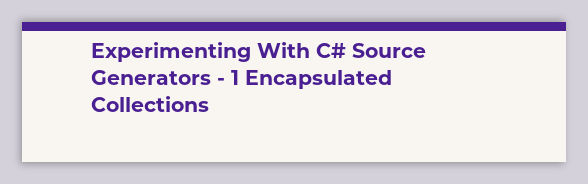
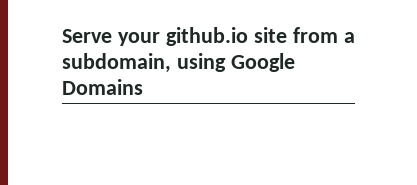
- Experimenting With C# Source Generators - 1 Encapsulated Collections
+ Serve your github.io site from a subdomain, using Google Domains

